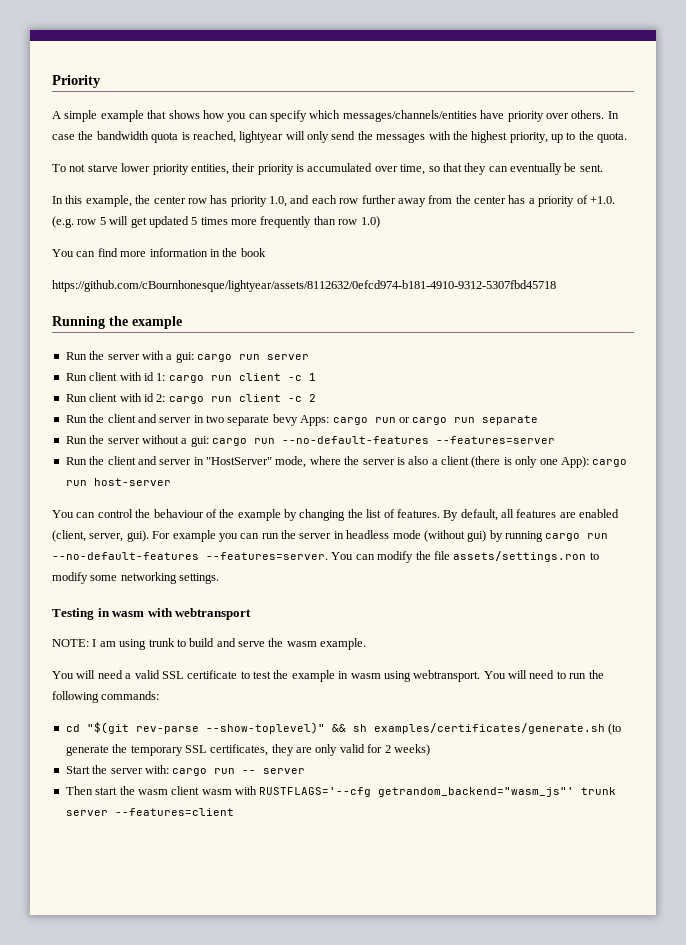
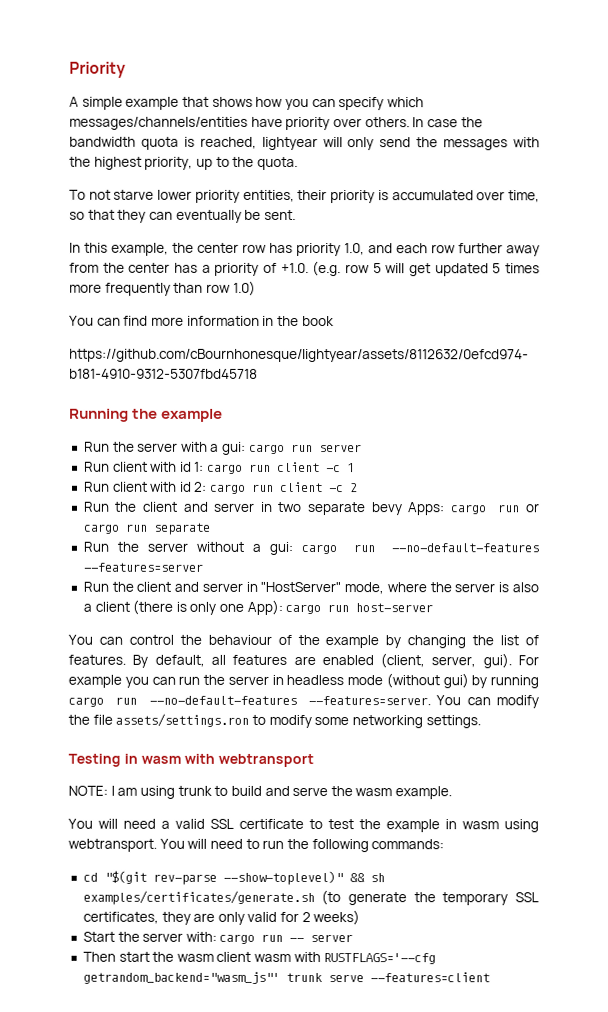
- Then start the wasm client wasm with RUSTFLAGS='--cfg getrandom_backend="wasm_js"' trunk server --features=client
+ Then start the wasm client wasm with RUSTFLAGS='--cfg getrandom_backend="wasm_js"' trunk serve --features=client

